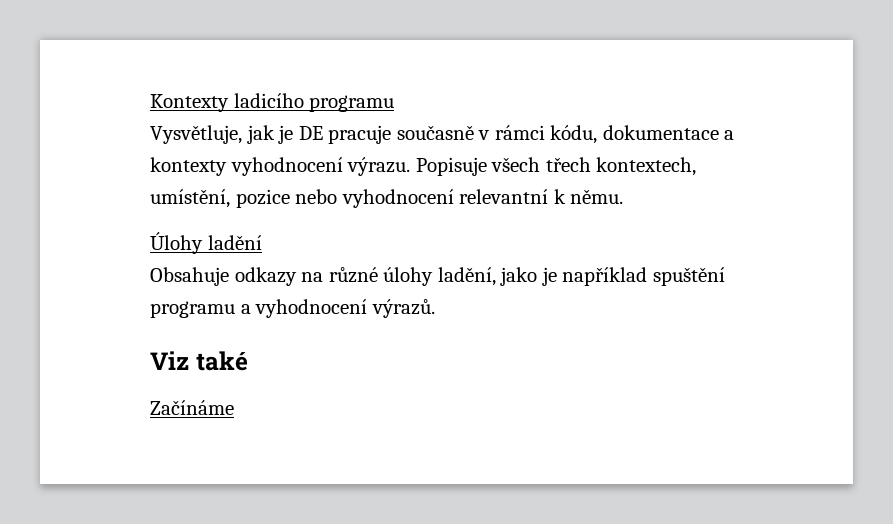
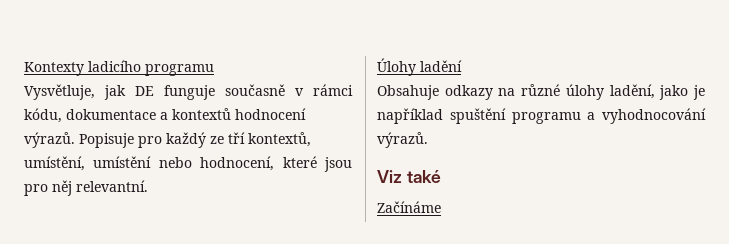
- Vysvětluje, jak je DE pracuje současně v rámci kódu, dokumentace a kontexty vyhodnocení výrazu. Popisuje všech třech kontextech, umístění, pozice nebo vyhodnocení relevantní k němu.
+ Vysvětluje, jak DE funguje současně v rámci kódu, dokumentace a kontextů hodnocení výrazů. Popisuje pro každý ze tří kontextů, umístění, umístění nebo hodnocení, které jsou pro něj relevantní.
- Obsahuje odkazy na různé úlohy ladění, jako je například spuštění programu a vyhodnocení výrazů.
+ Obsahuje odkazy na různé úlohy ladění, jako je například spuštění programu a vyhodnocování výrazů.

